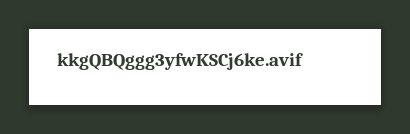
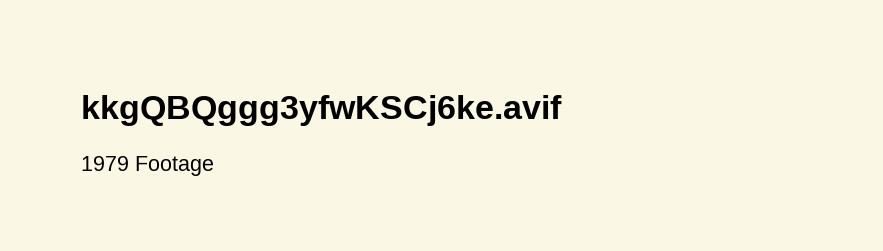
+ 1979 Footage

